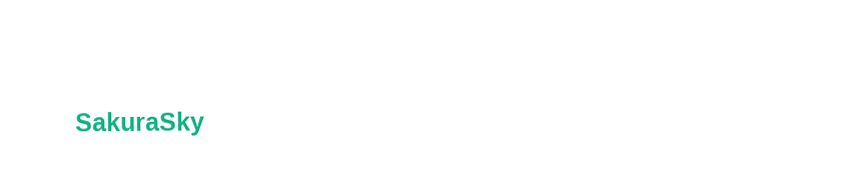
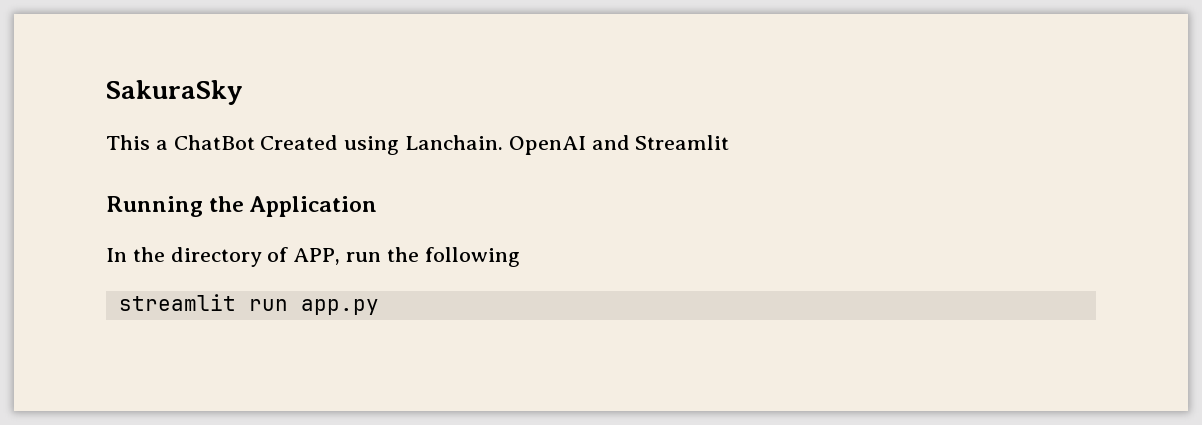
+ This a ChatBot Created using Lanchain. OpenAI and Streamlit
+ Running the Application
+ In the directory of APP, run the following
+ streamlit run app.py

